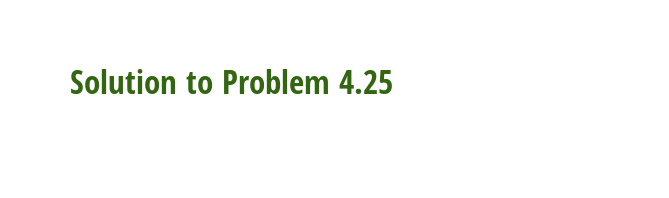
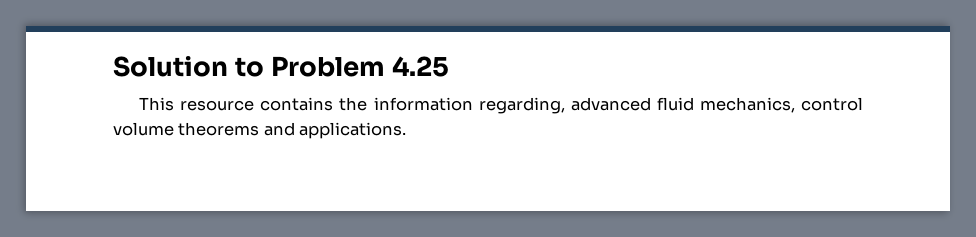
+ This resource contains the information regarding, advanced fluid mechanics, control volume theorems and applications.

